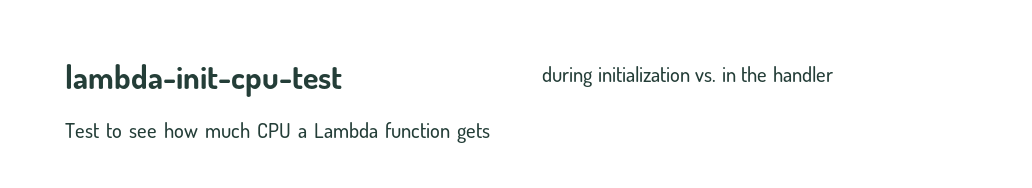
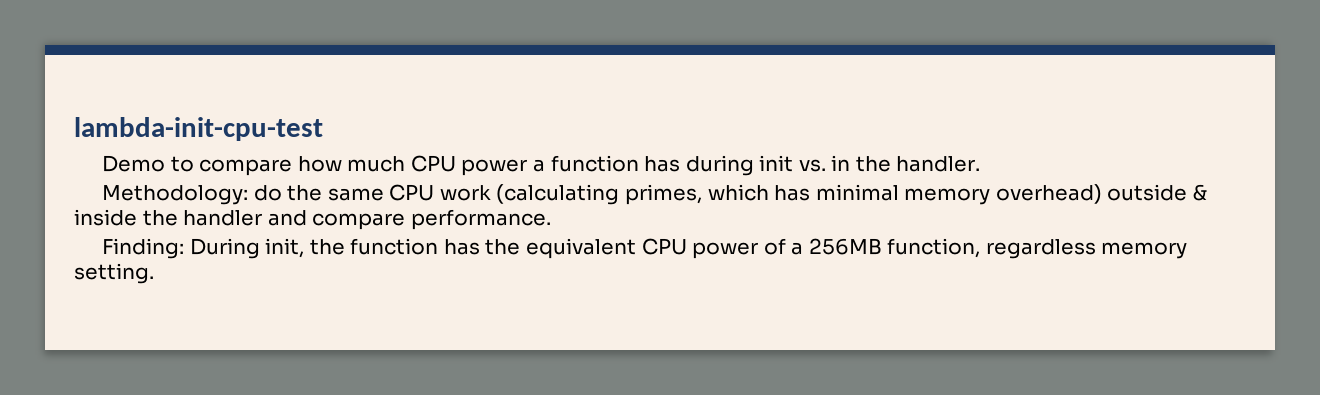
- Test to see how much CPU a Lambda function gets during initialization vs. in the handler
+ Demo to compare how much CPU power a function has during init vs. in the handler.
+ Methodology: do the same CPU work (calculating primes, which has minimal memory overhead) outside & inside the handler and compare performance.
+ Finding: During init, the function has the equivalent CPU power of a 256MB function, regardless memory setting.

